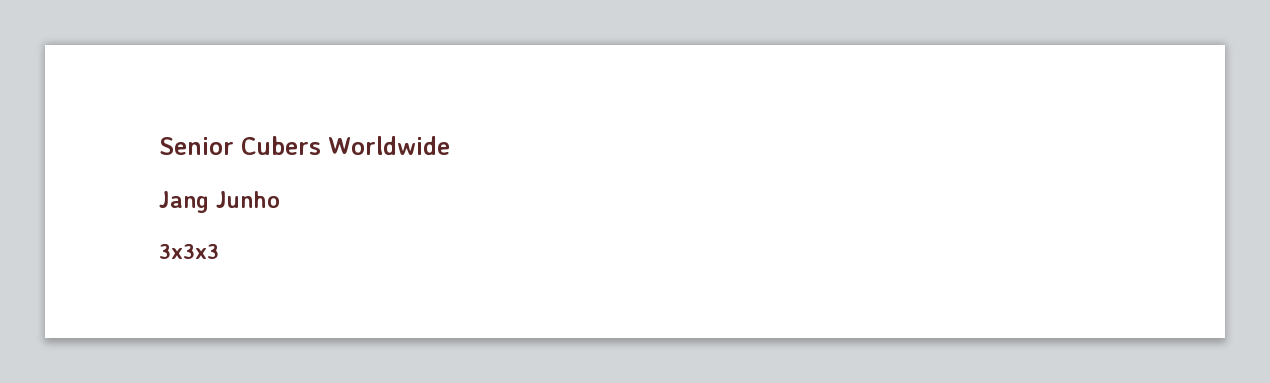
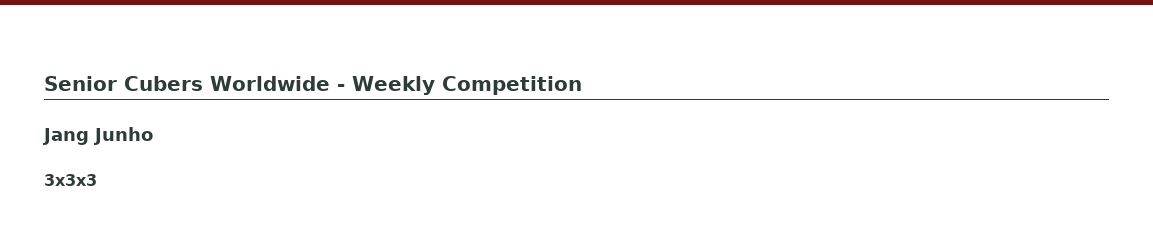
- Senior Cubers Worldwide
+ Senior Cubers Worldwide - Weekly Competition

